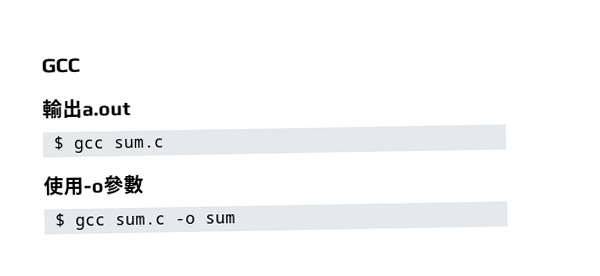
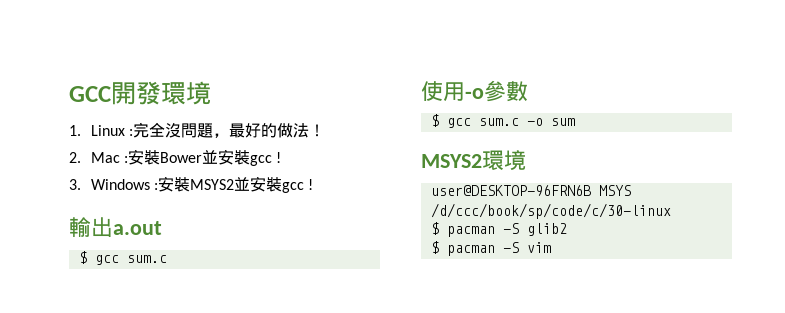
- GCC
+ GCC開發環境
+ 1. Linux :完全沒問題，最好的做法！
+ 2. Mac :安裝Bower並安裝gcc !
+ 3. Windows :安裝MSYS2並安裝gcc !
+ MSYS2環境
+ user@DESKTOP-96FRN6B MSYS /d/ccc/book/sp/code/c/30-linux
+ $ pacman -S glib2
+ $ pacman -S vim

